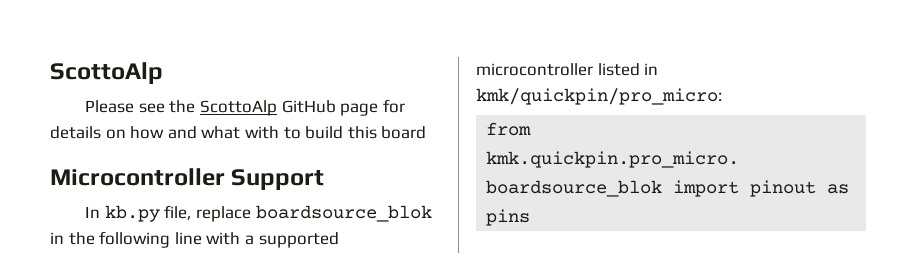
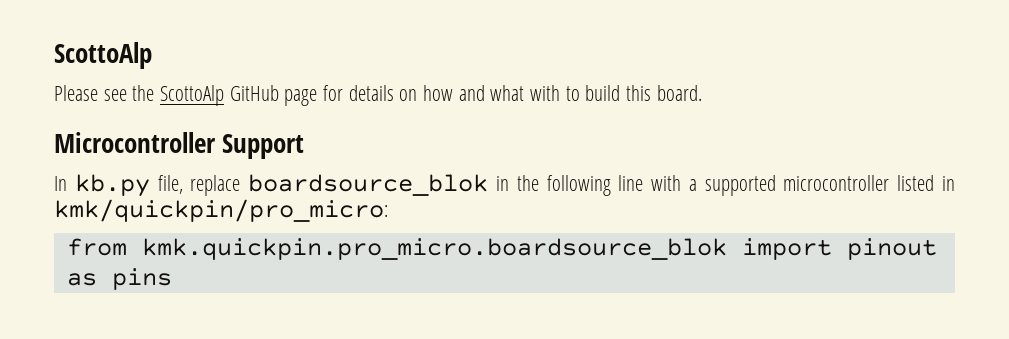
- Please see the ScottoAlp GitHub page for details on how and what with to build this board
+ Please see the ScottoAlp GitHub page for details on how and what with to build this board.

